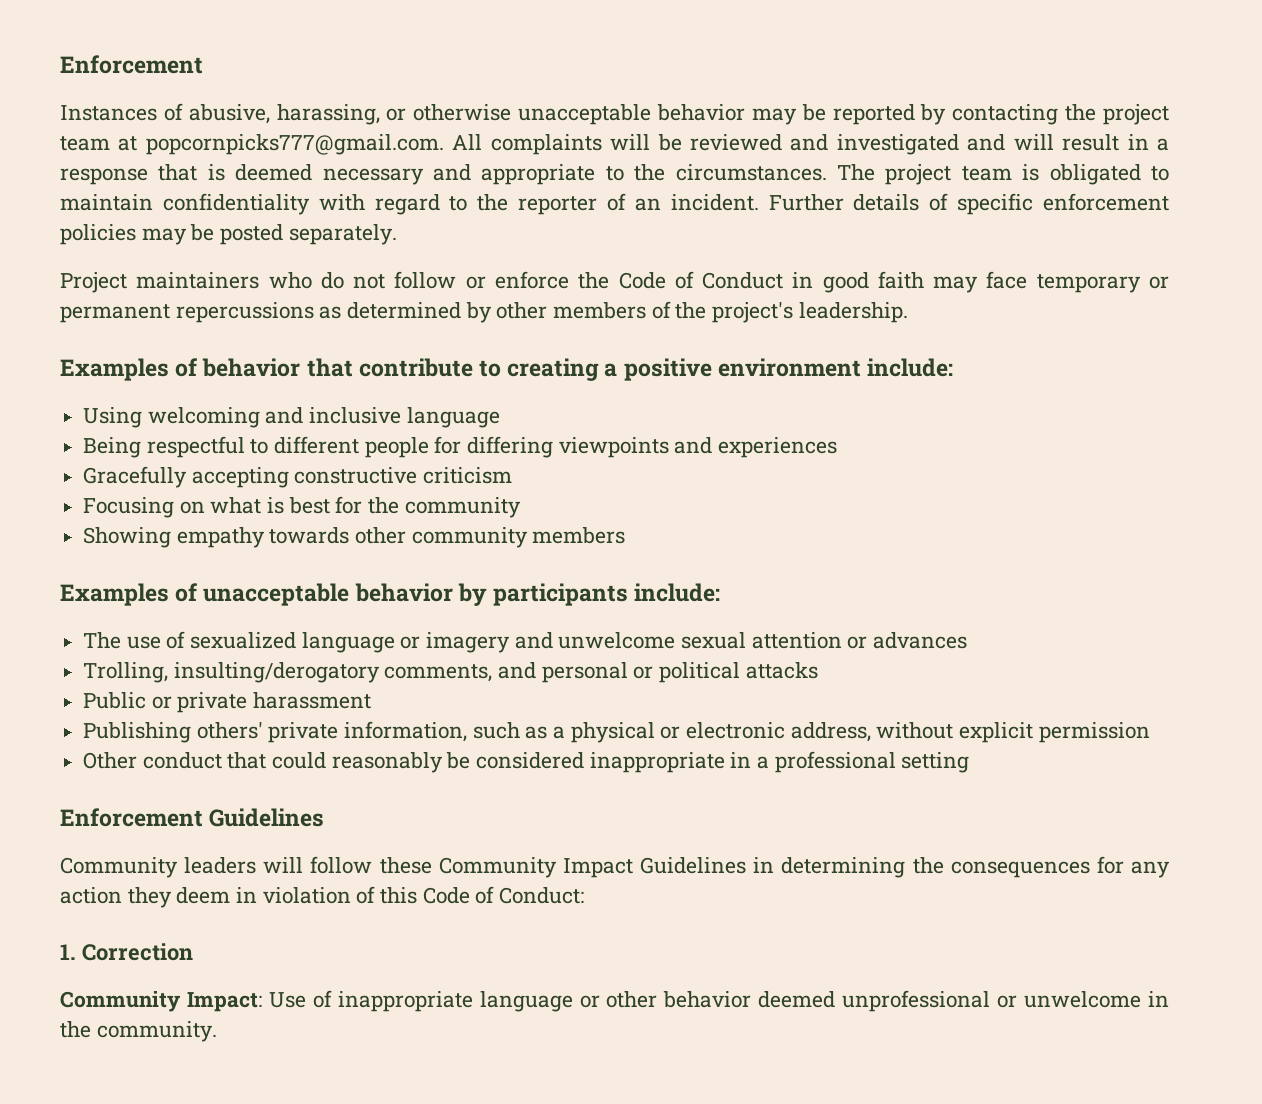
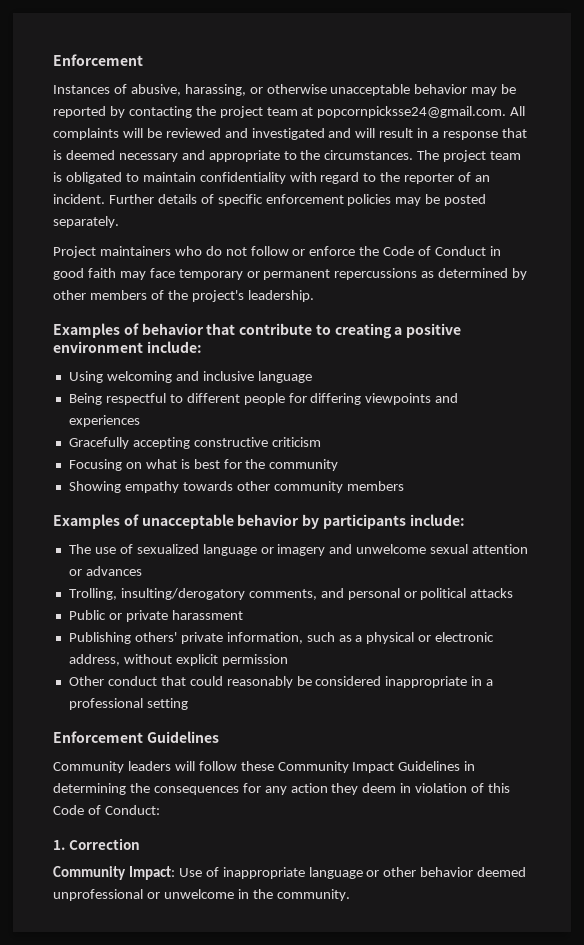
- Instances of abusive, harassing, or otherwise unacceptable behavior may be reported by contacting the project team at popcornpicks777@gmail.com. All complaints will be reviewed and investigated and will result in a response that is deemed necessary and appropriate to the circumstances.
+ Instances of abusive, harassing, or otherwise unacceptable behavior may be reported by contacting the project team at popcornpicksse24@gmail.com. All complaints will be reviewed and investigated and will result in a response that is deemed necessary and appropriate to the circumstances.

